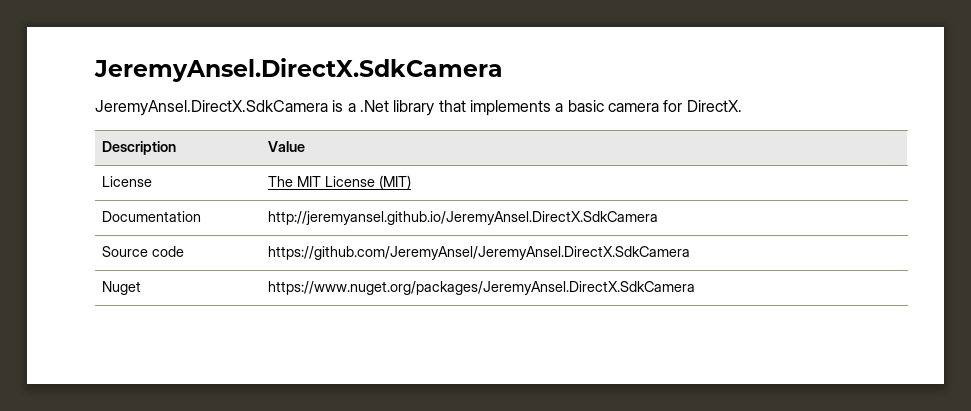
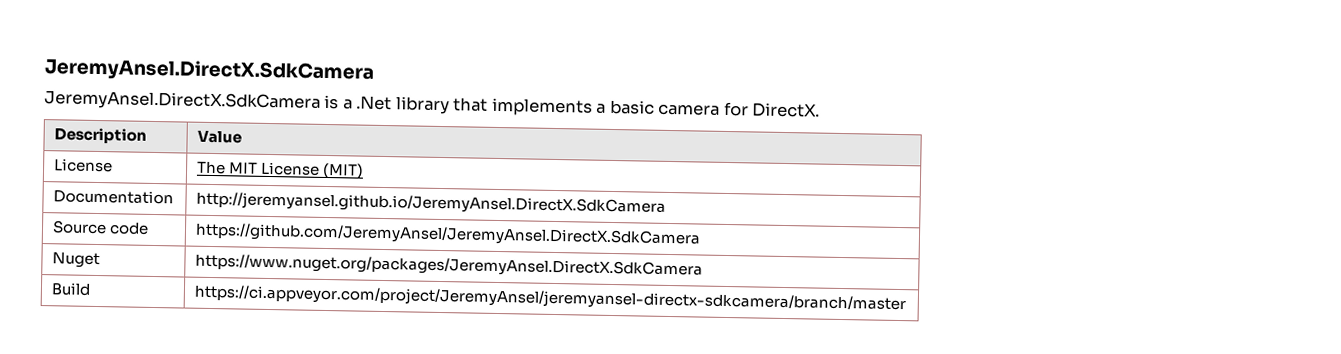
+ Build | https://ci.appveyor.com/project/JeremyAnsel/jeremyansel-directx-sdkcamera/branch/master

